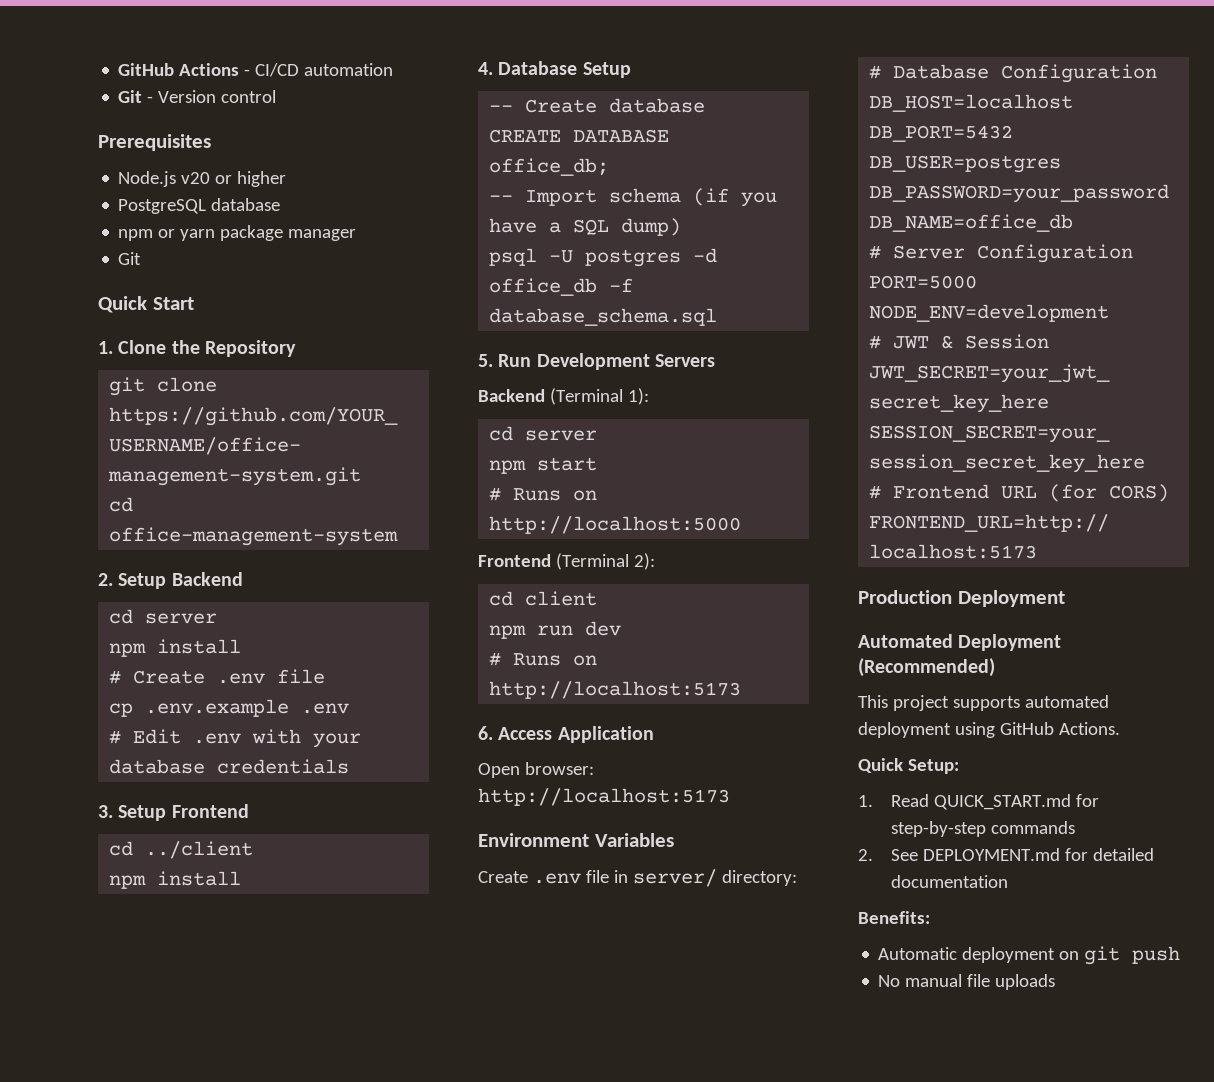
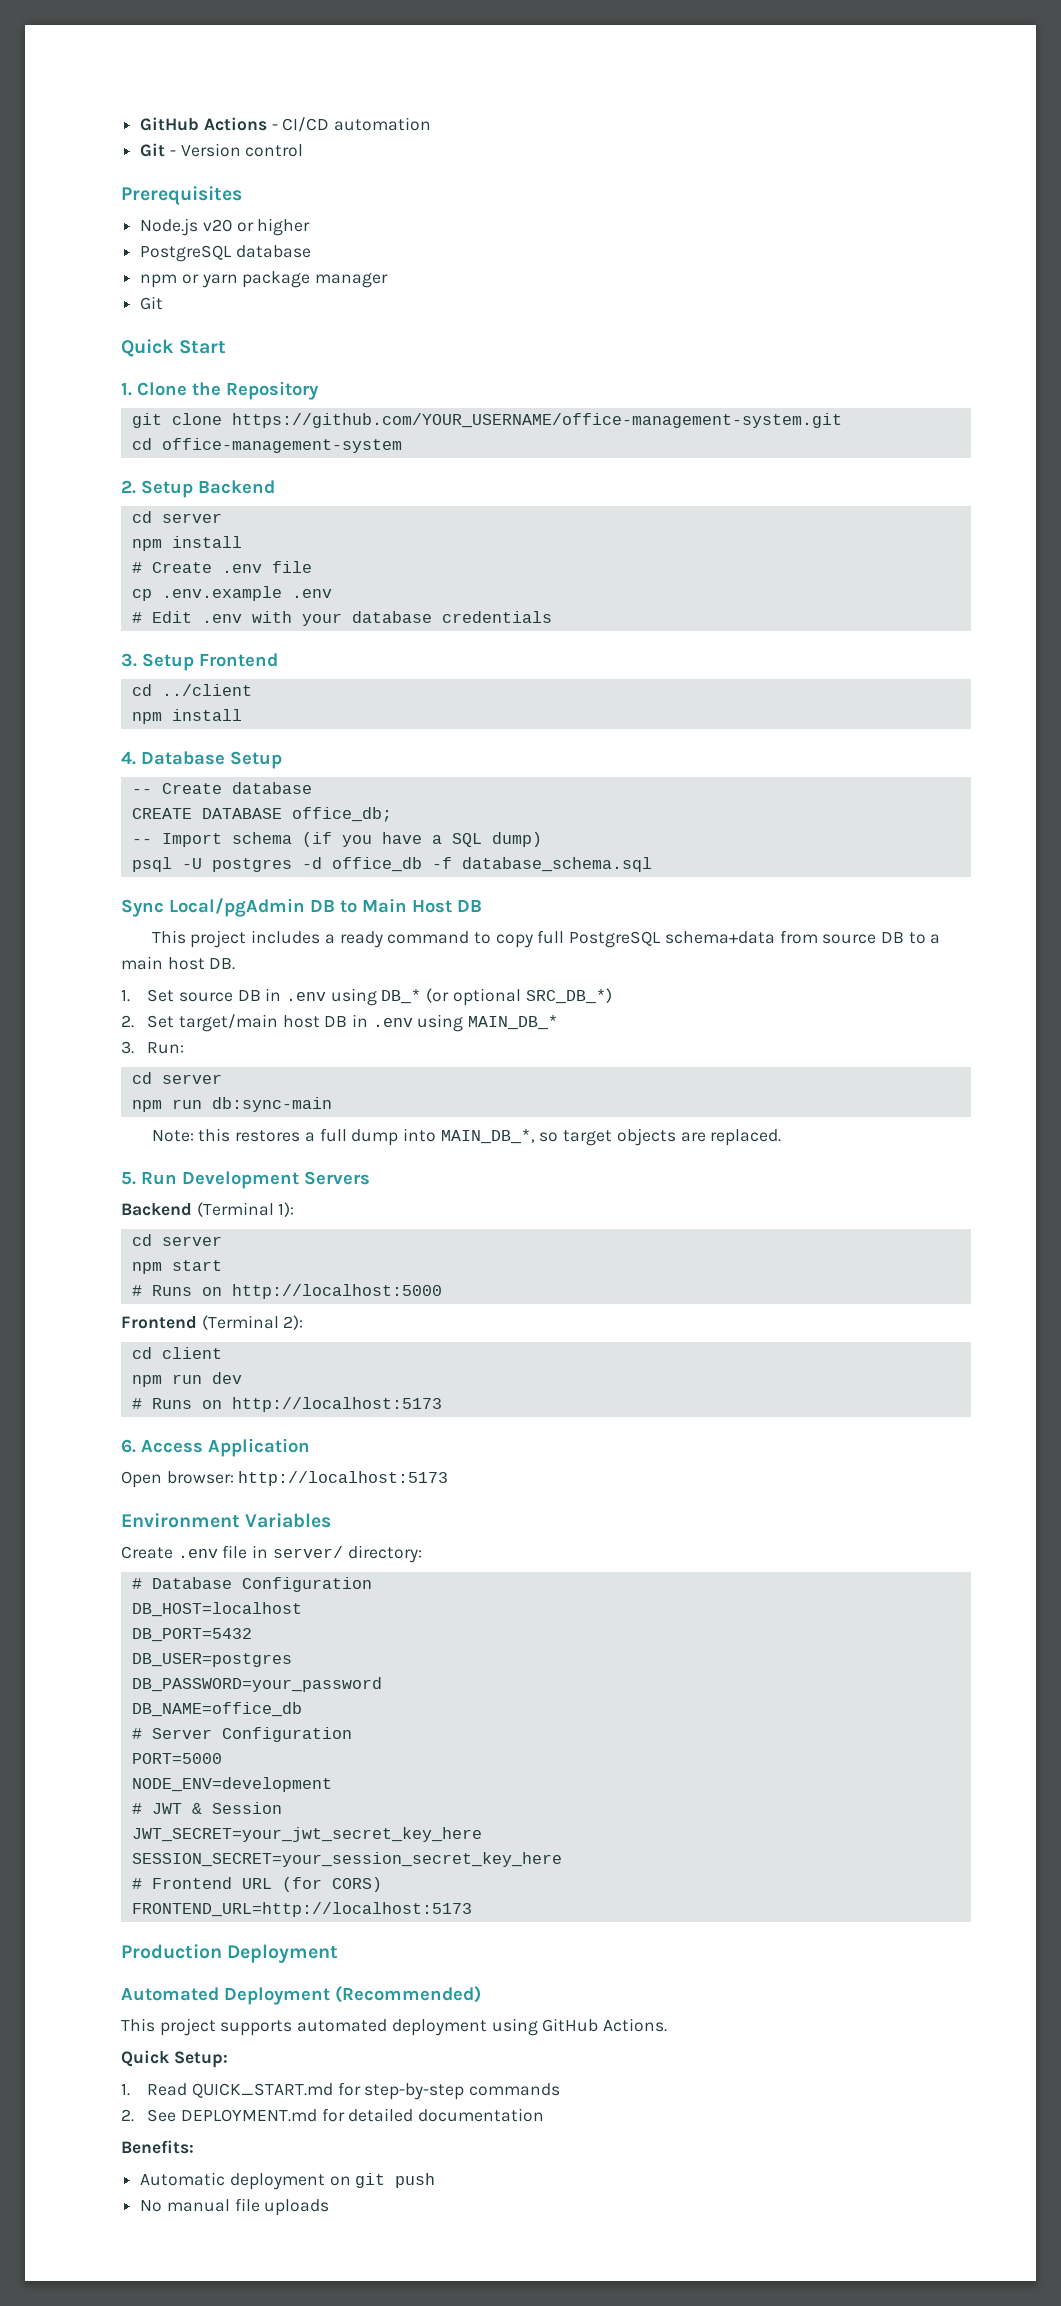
+ Sync Local/pgAdmin DB to Main Host DB
+ This project includes a ready command to copy full PostgreSQL schema+data from source DB to a main host DB.
+ 1. Set source DB in .env using DB_* (or optional SRC_DB_*)
+ 2. Set target/main host DB in .env using MAIN_DB_*
+ 3. Run:
+ cd server
+ npm run db:sync-main
+ Note: this restores a full dump into MAIN_DB_*, so target objects are replaced.

